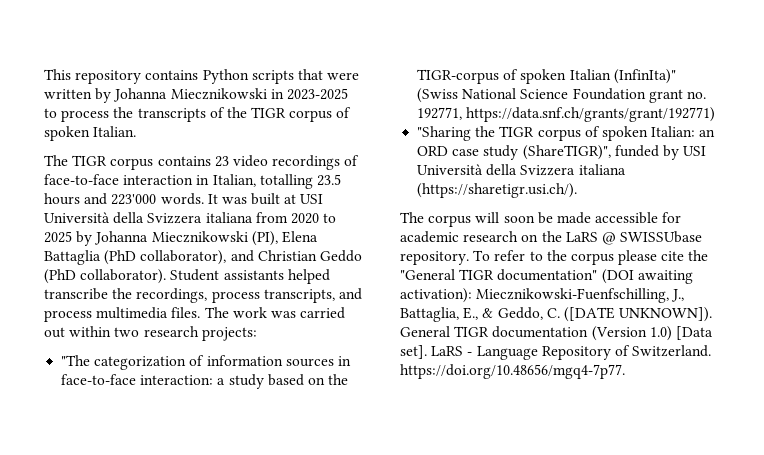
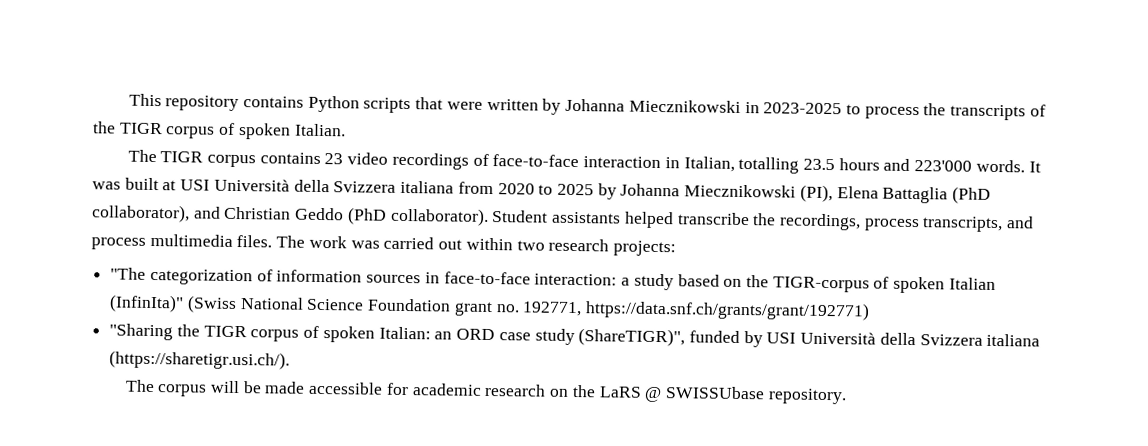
- The corpus will soon be made accessible for academic research on the LaRS @ SWISSUbase repository. To refer to the corpus please cite the "General TIGR documentation" (DOI awaiting activation): Miecznikowski-Fuenfschilling, J., Battaglia, E., & Geddo, C. ([DATE UNKNOWN]). General TIGR documentation (Version 1.0) [Data set]. LaRS - Language Repository of Switzerland. https://doi.org/10.48656/mgq4-7p77.
+ The corpus will be made accessible for academic research on the LaRS @ SWISSUbase repository.

